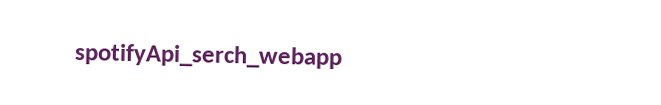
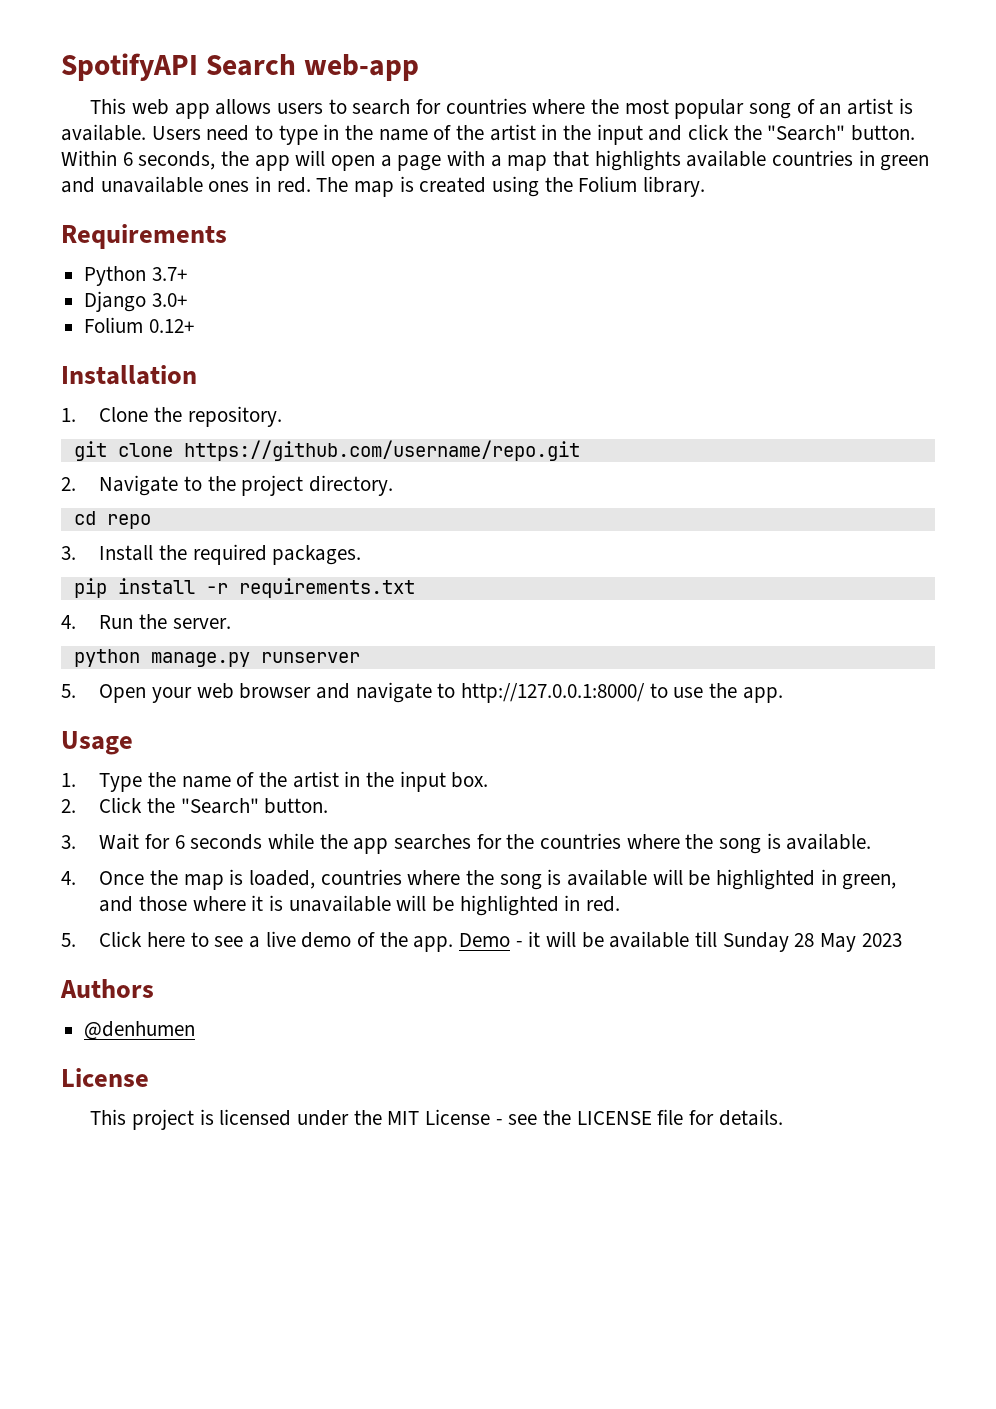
- spotifyApi_serch_webapp
+ SpotifyAPI Search web-app
+ This web app allows users to search for countries where the most popular song of an artist is available. Users need to type in the name of the artist in the input and click the "Search" button. Within 6 seconds, the app will open a page with a map that highlights available countries in green and unavailable ones in red. The map is created using the Folium library.
+ Requirements
+ Python 3.7+
+ Django 3.0+
+ Folium 0.12+
+ Installation
+ 1. Clone the repository.
+ git clone https://github.com/username/repo.git
+ 2. Navigate to the project directory.
+ cd repo
+ 3. Install the required packages.
+ pip install -r requirements.txt
+ 4. Run the server.
+ python manage.py runserver
+ 5. Open your web browser and navigate to http://127.0.0.1:8000/ to use the app.
+ Usage
+ 1. Type the name of the artist in the input box.
+ 2. Click the "Search" button.
+ 3. Wait for 6 seconds while the app searches for the countries where the song is available.
+ 4. Once the map is loaded, countries where the song is available will be highlighted in green, and those where it is unavailable will be highlighted in red.
+ 5. Click here to see a live demo of the app. Demo - it will be available till Sunday 28 May 2023
+ Authors
+ @denhumen
+ License
+ This project is licensed under the MIT License - see the LICENSE file for details.

